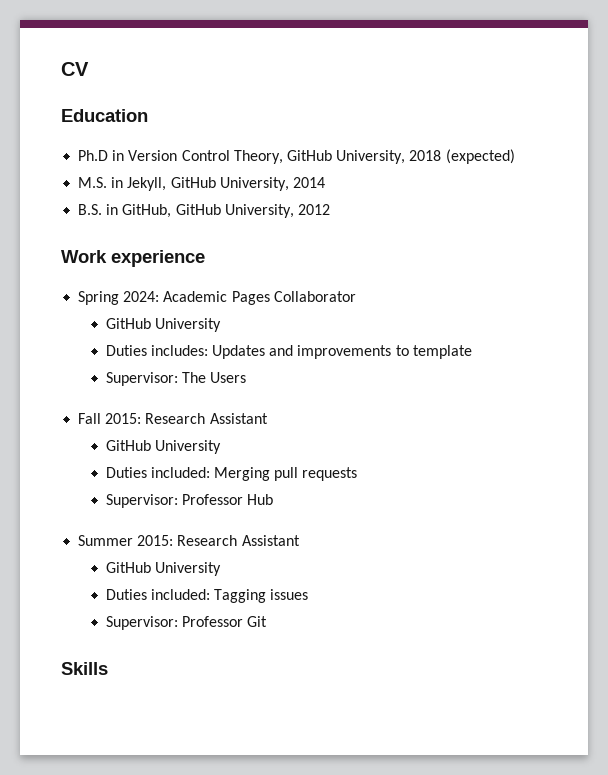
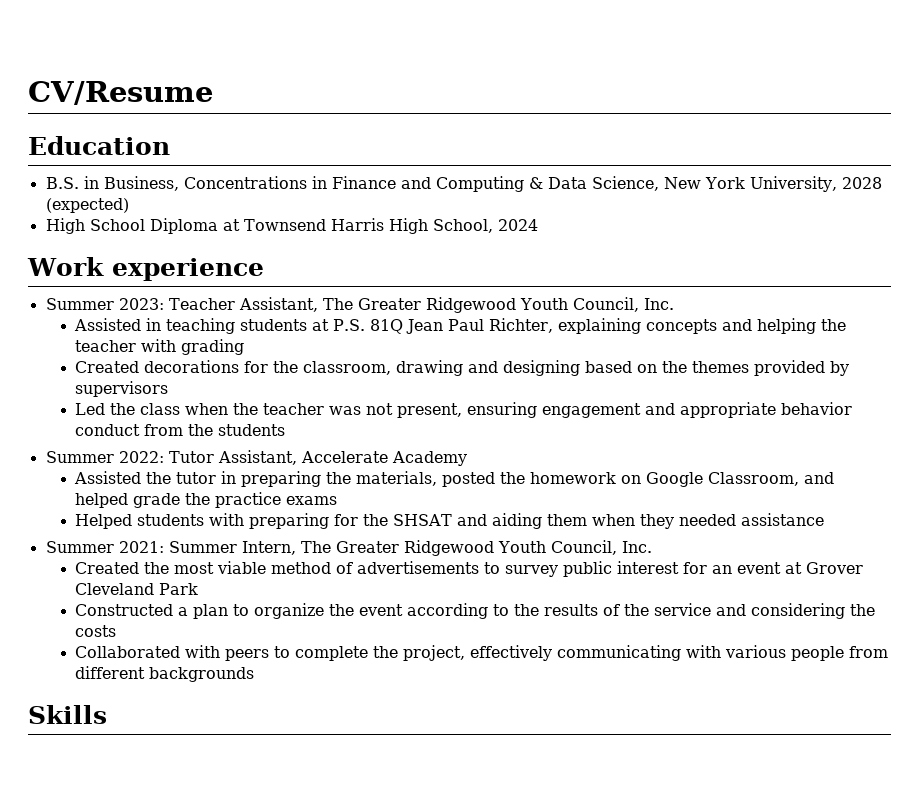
- CV
+ CV/Resume
- Ph.D in Version Control Theory, GitHub University, 2018 (expected)
- M.S. in Jekyll, GitHub University, 2014
- B.S. in GitHub, GitHub University, 2012
+ B.S. in Business, Concentrations in Finance and Computing & Data Science, New York University, 2028 (expected)
+ High School Diploma at Townsend Harris High School, 2024
  Work experience
- Spring 2024: Academic Pages Collaborator
- GitHub University
- Duties includes: Updates and improvements to template
- Supervisor: The Users
- Fall 2015: Research Assistant
- GitHub University
- Duties included: Merging pull requests
- Supervisor: Professor Hub
- Summer 2015: Research Assistant
- GitHub University
- Duties included: Tagging issues
- Supervisor: Professor Git
+ Summer 2023: Teacher Assistant, The Greater Ridgewood Youth Council, Inc.
+ Assisted in teaching students at P.S. 81Q Jean Paul Richter, explaining concepts and helping the teacher with grading
+ Created decorations for the classroom, drawing and designing based on the themes provided by supervisors
+ Led the class when the teacher was not present, ensuring engagement and appropriate behavior conduct from the students
+ Summer 2022: Tutor Assistant, Accelerate Academy
+ Assisted the tutor in preparing the materials, posted the homework on Google Classroom, and helped grade the practice exams
+ Helped students with preparing for the SHSAT and aiding them when they needed assistance
+ Summer 2021: Summer Intern, The Greater Ridgewood Youth Council, Inc.
+ Created the most viable method of advertisements to survey public interest for an event at Grover Cleveland Park
+ Constructed a plan to organize the event according to the results of the service and considering the costs
+ Collaborated with peers to complete the project, effectively communicating with various people from different backgrounds

